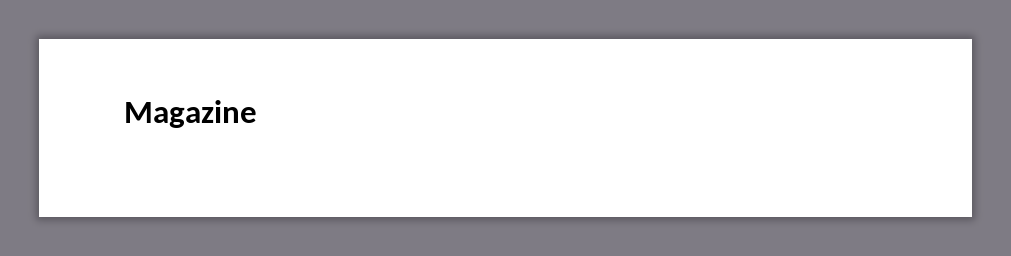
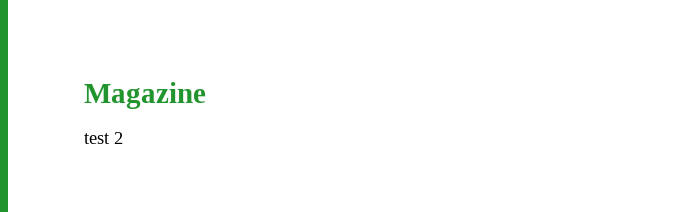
+ test 2

